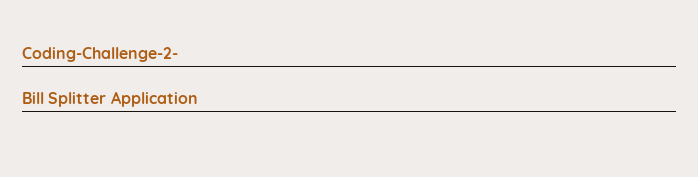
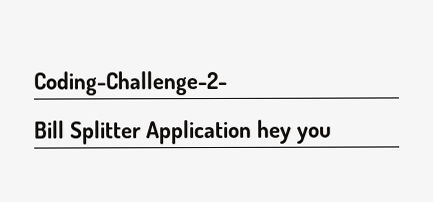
- Bill Splitter Application
+ Bill Splitter Application hey you

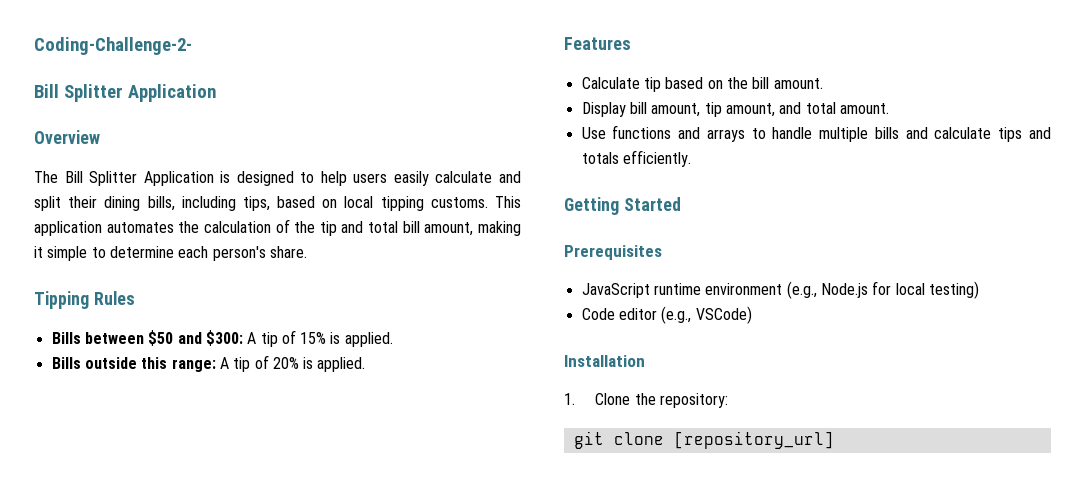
  Coding-Challenge-2-
- Bill Splitter Application hey you
+ Bill Splitter Application
+ Overview
+ The Bill Splitter Application is designed to help users easily calculate and split their dining bills, including tips, based on local tipping customs. This application automates the calculation of the tip and total bill amount, making it simple to determine each person's share.
+ Tipping Rules
+ Bills between $50 and $300: A tip of 15% is applied.
+ Bills outside this range: A tip of 20% is applied.
+ Features
+ Calculate tip based on the bill amount.
+ Display bill amount, tip amount, and total amount.
+ Use functions and arrays to handle multiple bills and calculate tips and totals efficiently.
+ Getting Started
+ Prerequisites
+ JavaScript runtime environment (e.g., Node.js for local testing)
+ Code editor (e.g., VSCode)
+ Installation
+ 1. Clone the repository:
+ git clone [repository_url]

